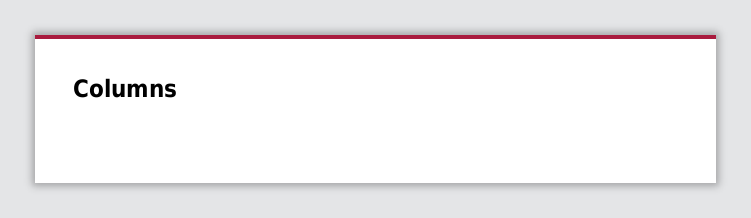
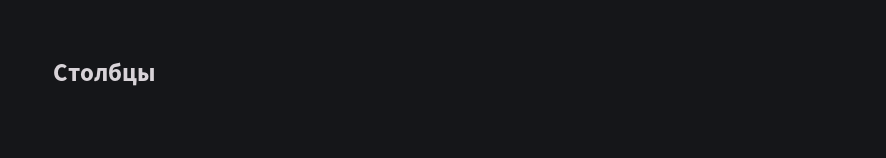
- Columns
+ Столбцы

